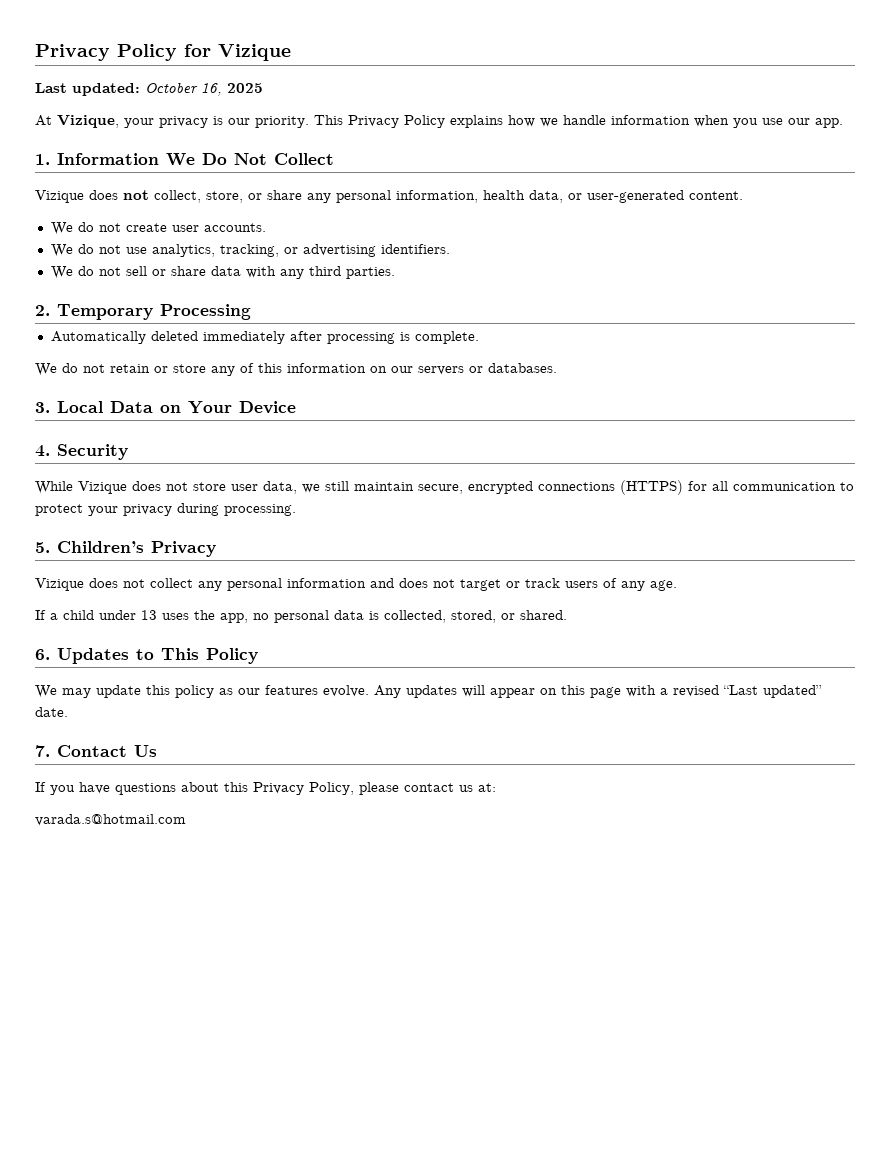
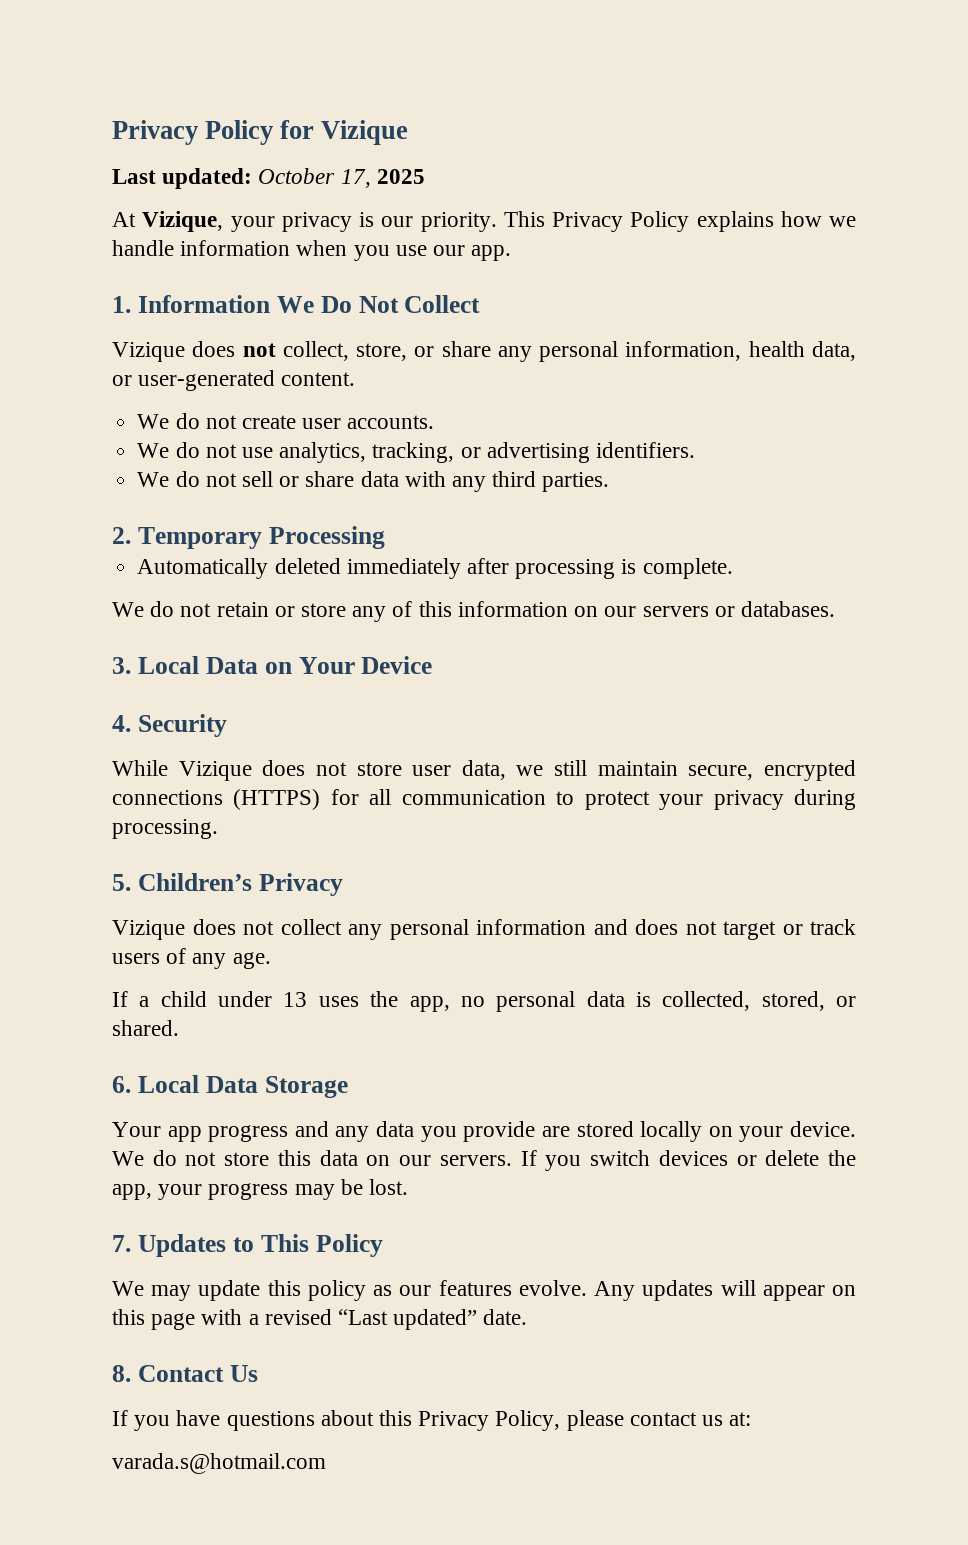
- Last updated: October 16, 2025
+ Last updated: October 17, 2025
- 6. Updates to This Policy
+ 6. Local Data Storage
+ Your app progress and any data you provide are stored locally on your device. We do not store this data on our servers. If you switch devices or delete the app, your progress may be lost.
+ 7. Updates to This Policy
- 7. Contact Us
+ 8. Contact Us

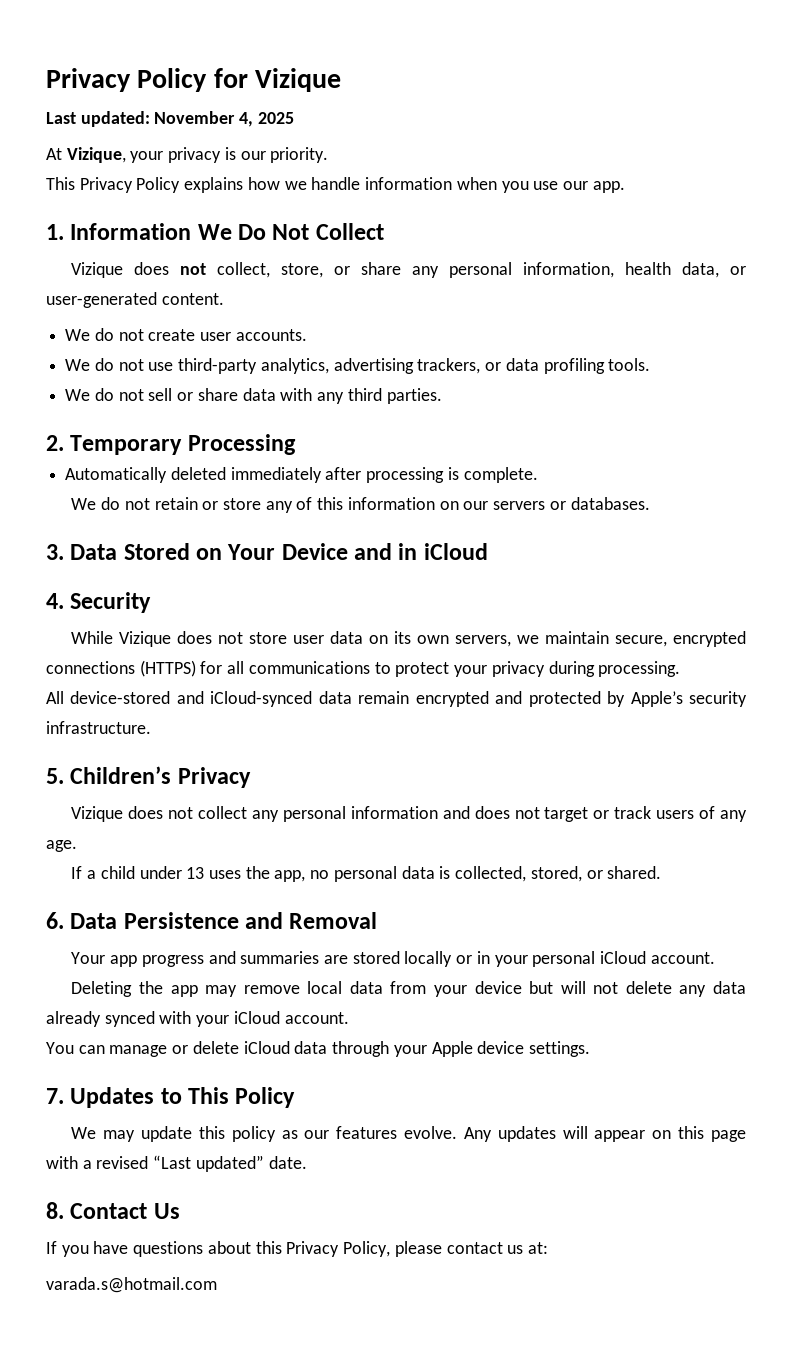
- Last updated: October 17, 2025
+ Last updated: November 4, 2025
- At Vizique, your privacy is our priority. This Privacy Policy explains how we handle information when you use our app.
+ At Vizique, your privacy is our priority.
+ This Privacy Policy explains how we handle information when you use our app.
- We do not use analytics, tracking, or advertising identifiers.
+ We do not use third-party analytics, advertising trackers, or data profiling tools.
- 3. Local Data on Your Device
+ 3. Data Stored on Your Device and in iCloud
- While Vizique does not store user data, we still maintain secure, encrypted connections (HTTPS) for all communication to protect your privacy during processing.
+ While Vizique does not store user data on its own servers, we maintain secure, encrypted connections (HTTPS) for all communications to protect your privacy during processing.
+ All device-stored and iCloud-synced data remain encrypted and protected by Apple’s security infrastructure.
- 6. Local Data Storage
+ 6. Data Persistence and Removal
- Your app progress and any data you provide are stored locally on your device. We do not store this data on our servers. If you switch devices or delete the app, your progress may be lost.
+ Your app progress and summaries are stored locally or in your personal iCloud account.
+ Deleting the app may remove local data from your device but will not delete any data already synced with your iCloud account.
+ You can manage or delete iCloud data through your Apple device settings.

